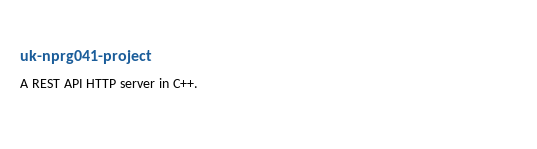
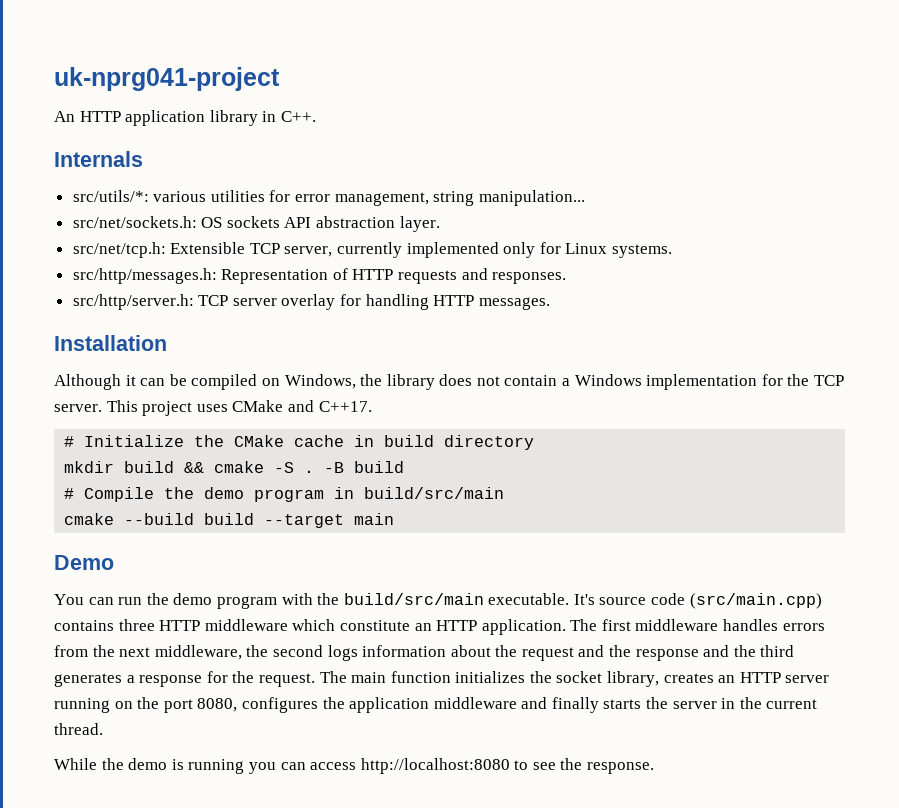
- A REST API HTTP server in C++.
+ An HTTP application library in C++.
+ Internals
+ src/utils/*: various utilities for error management, string manipulation...
+ src/net/sockets.h: OS sockets API abstraction layer.
+ src/net/tcp.h: Extensible TCP server, currently implemented only for Linux systems.
+ src/http/messages.h: Representation of HTTP requests and responses.
+ src/http/server.h: TCP server overlay for handling HTTP messages.
+ Installation
+ Although it can be compiled on Windows, the library does not contain a Windows implementation for the TCP server. This project uses CMake and C++17.
+ # Initialize the CMake cache in build directory
+ mkdir build && cmake -S . -B build
+ # Compile the demo program in build/src/main
+ cmake --build build --target main
+ Demo
+ You can run the demo program with the build/src/main executable. It's source code (src/main.cpp) contains three HTTP middleware which constitute an HTTP application. The first middleware handles errors from the next middleware, the second logs information about the request and the response and the third generates a response for the request. The main function initializes the socket library, creates an HTTP server running on the port 8080, configures the application middleware and finally starts the server in the current thread.
+ While the demo is running you can access http://localhost:8080 to see the response.

